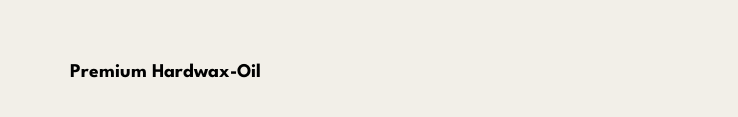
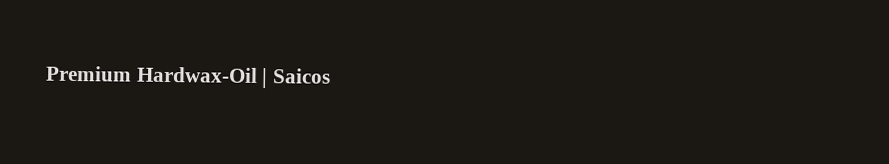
- Premium Hardwax-Oil
+ Premium Hardwax-Oil | Saicos

